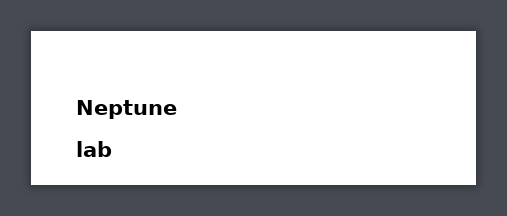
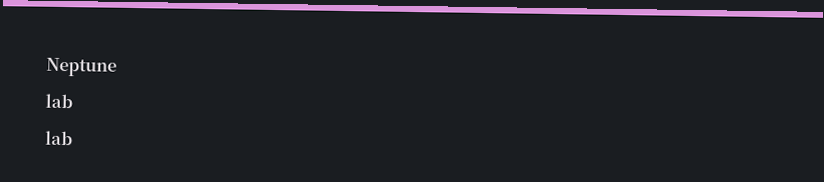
  Neptune
+ lab

